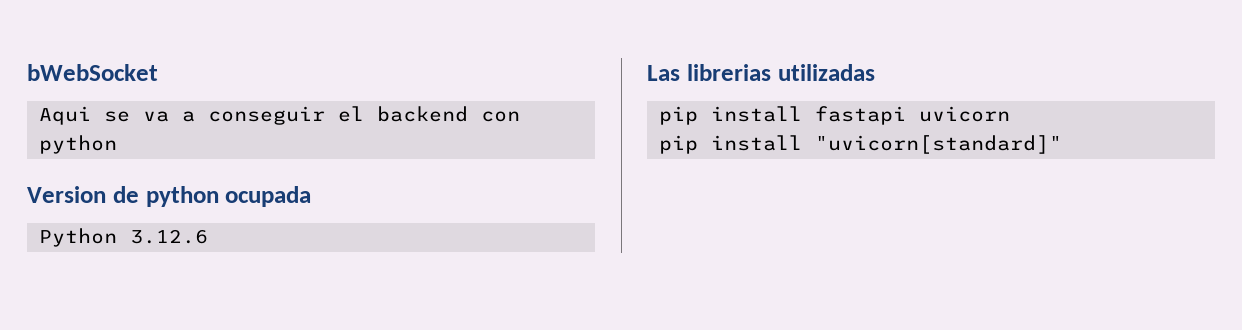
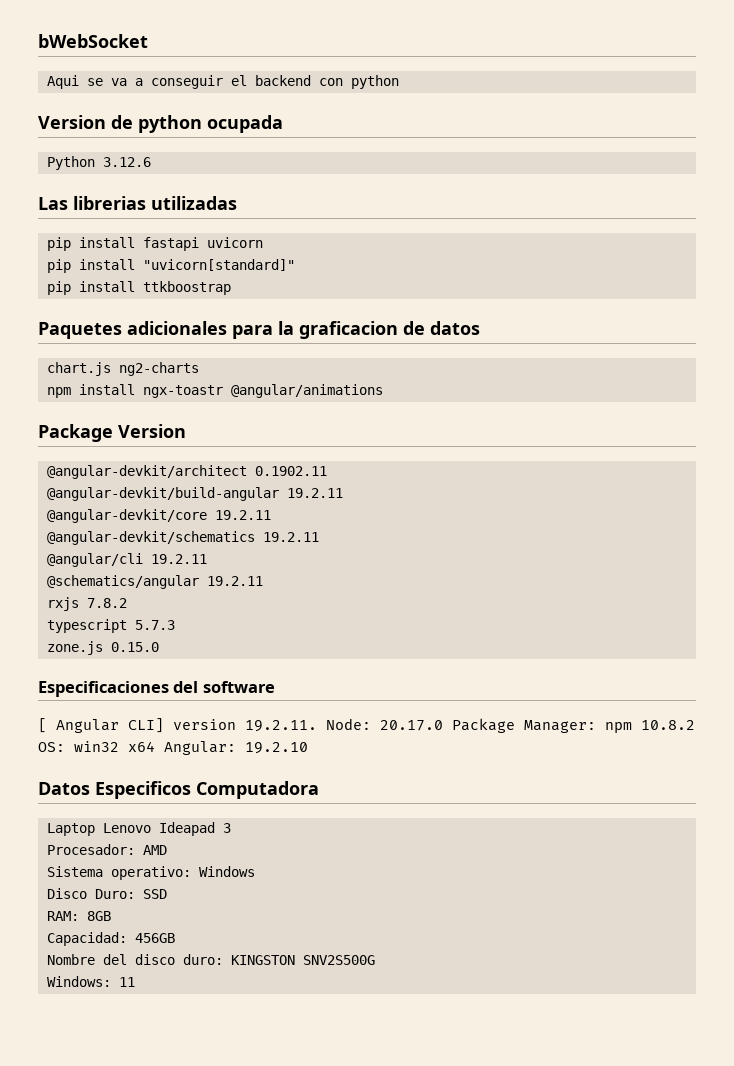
+ pip install ttkboostrap
+ Paquetes adicionales para la graficacion de datos
+ chart.js ng2-charts
+ npm install ngx-toastr @angular/animations
+ Package Version
+ @angular-devkit/architect 0.1902.11
+ @angular-devkit/build-angular 19.2.11
+ @angular-devkit/core 19.2.11
+ @angular-devkit/schematics 19.2.11
+ @angular/cli 19.2.11
+ @schematics/angular 19.2.11
+ rxjs 7.8.2
+ typescript 5.7.3
+ zone.js 0.15.0
+ Especificaciones del software
+ [ Angular CLI] version 19.2.11. Node: 20.17.0 Package Manager: npm 10.8.2 OS: win32 x64 Angular: 19.2.10
+ Datos Especificos Computadora
+ Laptop Lenovo Ideapad 3
+ Procesador: AMD
+ Sistema operativo: Windows
+ Disco Duro: SSD
+ RAM: 8GB
+ Capacidad: 456GB
+ Nombre del disco duro: KINGSTON SNV2S500G
+ Windows: 11

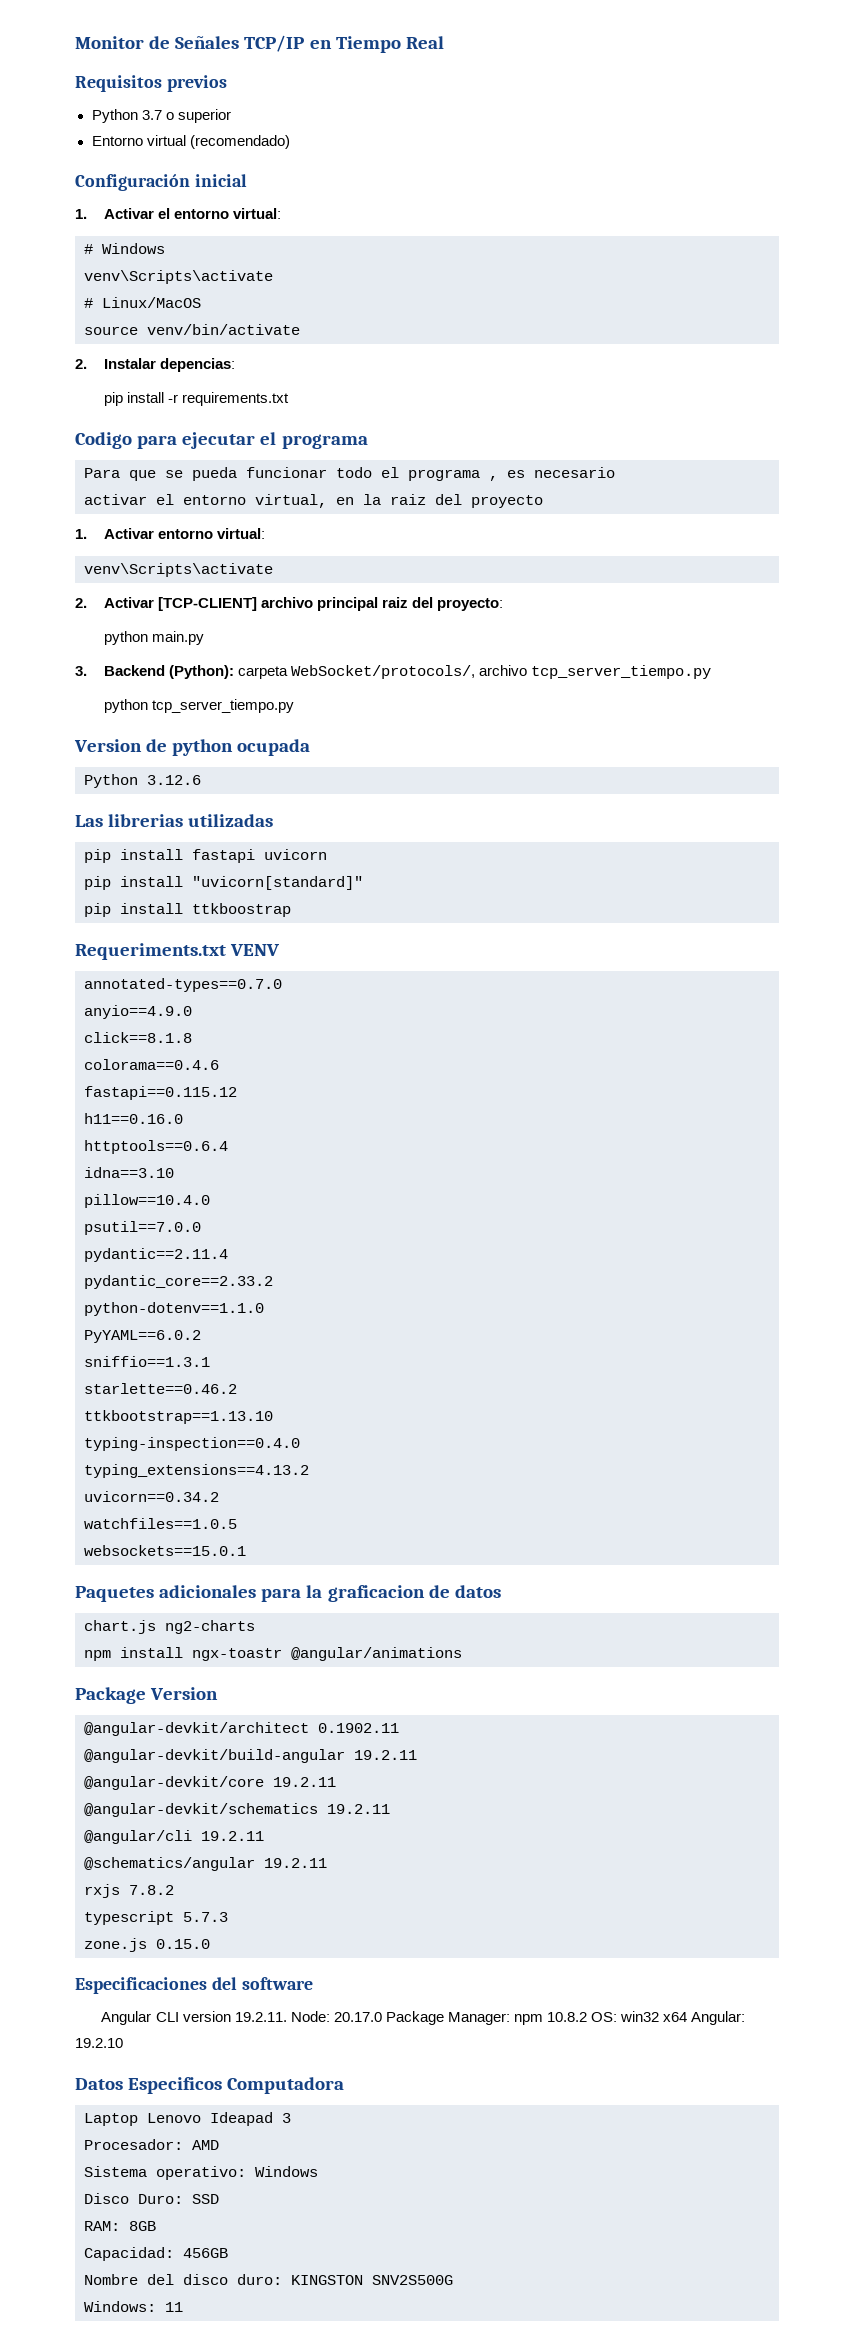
- bWebSocket
- Aqui se va a conseguir el backend con python
+ Monitor de Señales TCP/IP en Tiempo Real
+ Requisitos previos
+ Python 3.7 o superior
+ Entorno virtual (recomendado)
+ Configuración inicial
+ 1. Activar el entorno virtual:
+ # Windows
+ venv\Scripts\activate
+ # Linux/MacOS
+ source venv/bin/activate
+ 2. Instalar depencias:
+ pip install -r requirements.txt
+ Codigo para ejecutar el programa
+ Para que se pueda funcionar todo el programa , es necesario
+ activar el entorno virtual, en la raiz del proyecto
+ 1. Activar entorno virtual:
+ venv\Scripts\activate
+ 2. Activar [TCP-CLIENT] archivo principal raiz del proyecto:
+ python main.py
+ 3. Backend (Python): carpeta WebSocket/protocols/, archivo tcp_server_tiempo.py
+ python tcp_server_tiempo.py
+ Requeriments.txt VENV
+ annotated-types==0.7.0
+ anyio==4.9.0
+ click==8.1.8
+ colorama==0.4.6
+ fastapi==0.115.12
+ h11==0.16.0
+ httptools==0.6.4
+ idna==3.10
+ pillow==10.4.0
+ psutil==7.0.0
+ pydantic==2.11.4
+ pydantic_core==2.33.2
+ python-dotenv==1.1.0
+ PyYAML==6.0.2
+ sniffio==1.3.1
+ starlette==0.46.2
+ ttkbootstrap==1.13.10
+ typing-inspection==0.4.0
+ typing_extensions==4.13.2
+ uvicorn==0.34.2
+ watchfiles==1.0.5
+ websockets==15.0.1
- [ Angular CLI] version 19.2.11. Node: 20.17.0 Package Manager: npm 10.8.2 OS: win32 x64 Angular: 19.2.10
+ Angular CLI version 19.2.11. Node: 20.17.0 Package Manager: npm 10.8.2 OS: win32 x64 Angular: 19.2.10

